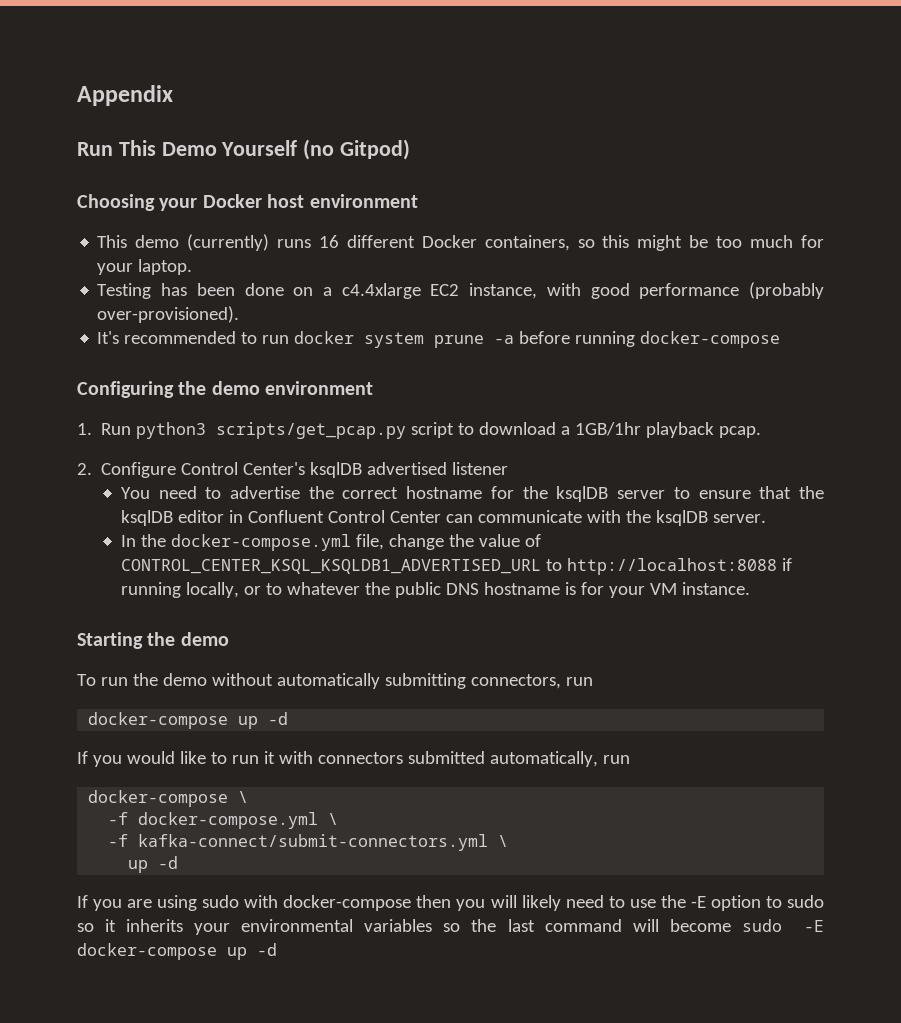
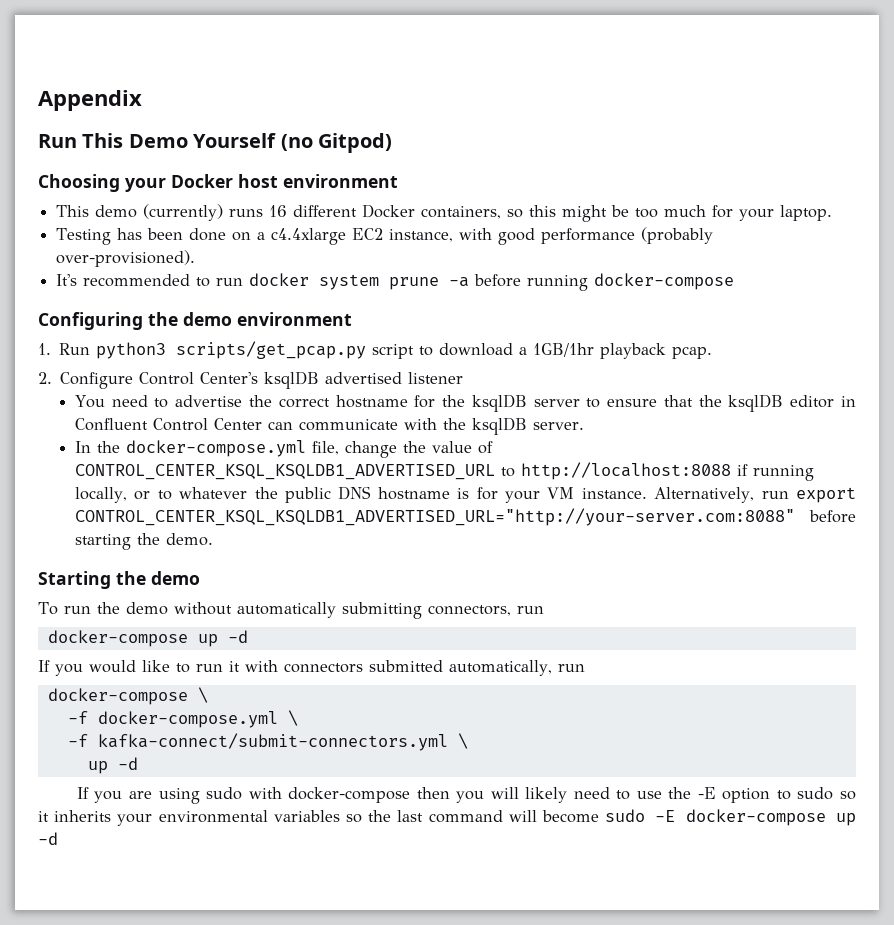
+ Alternatively, run export CONTROL_CENTER_KSQL_KSQLDB1_ADVERTISED_URL="http://your-server.com:8088" before starting the demo.

